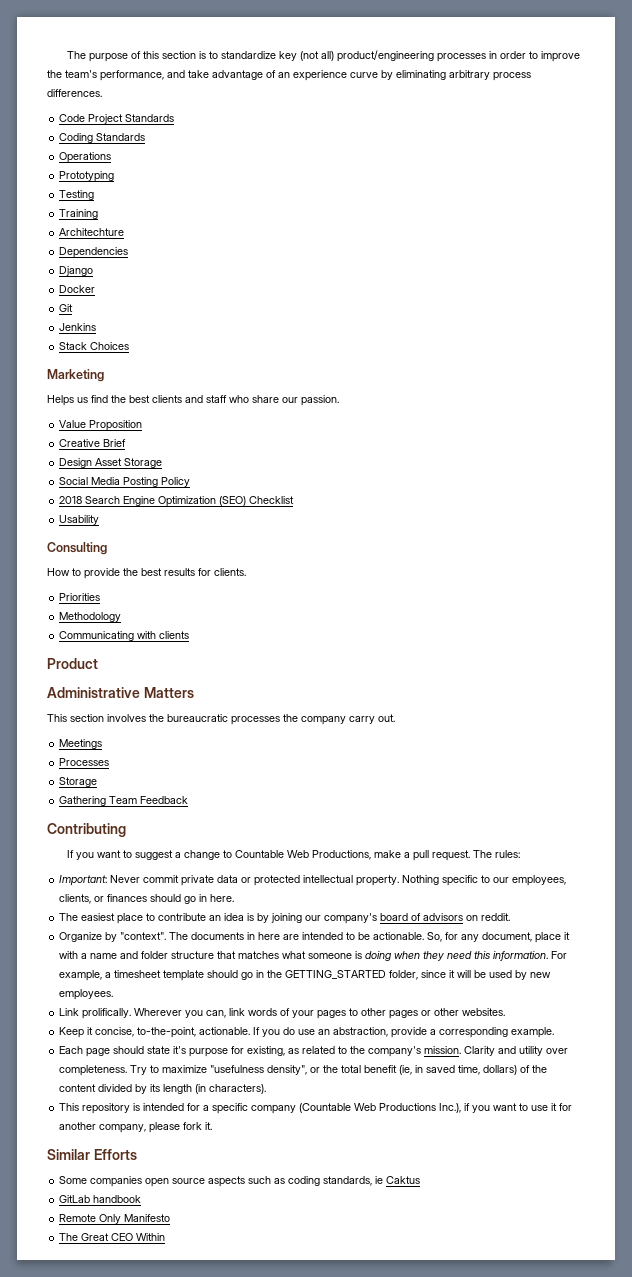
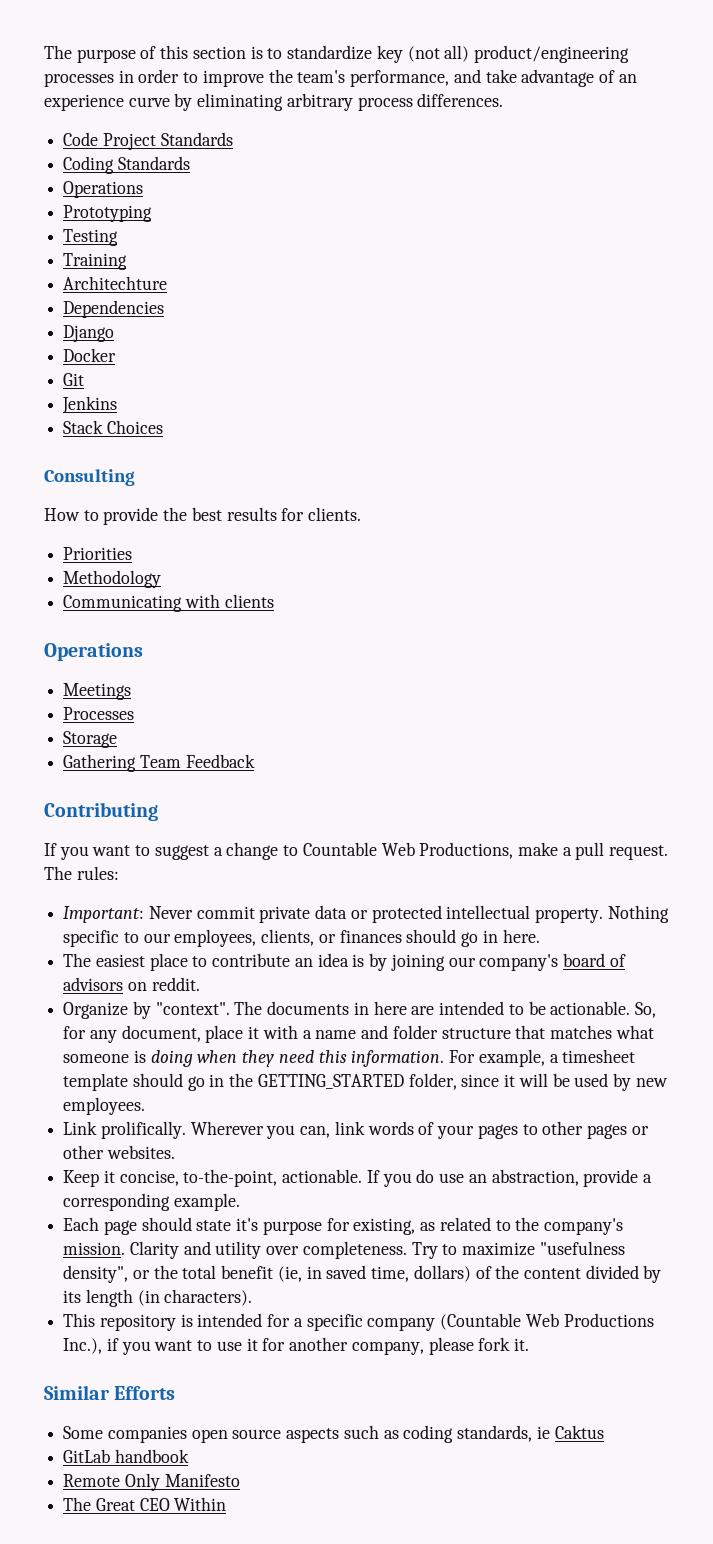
- Marketing
- Helps us find the best clients and staff who share our passion.
- Value Proposition
- Creative Brief
- Design Asset Storage
- Social Media Posting Policy
- 2018 Search Engine Optimization (SEO) Checklist
- Usability
  Communicating with clients
- Product
- Administrative Matters
- This section involves the bureaucratic processes the company carry out.
+ Operations

